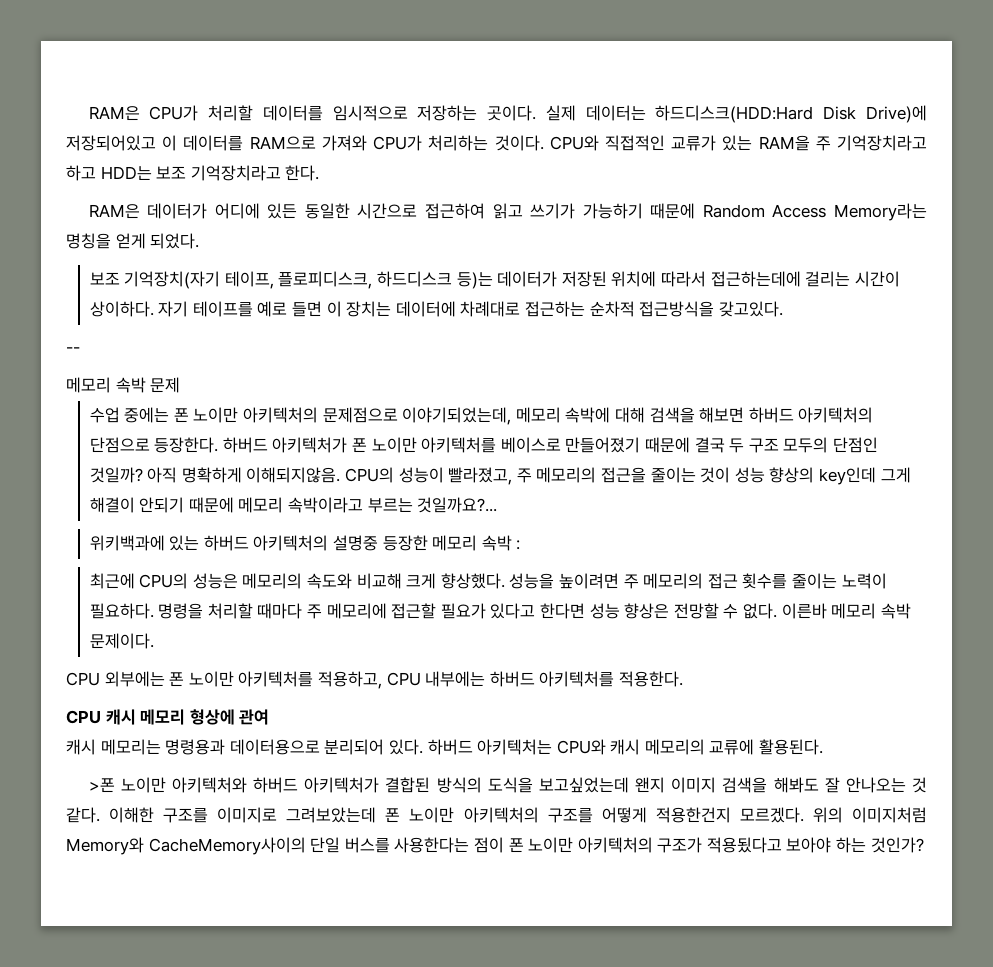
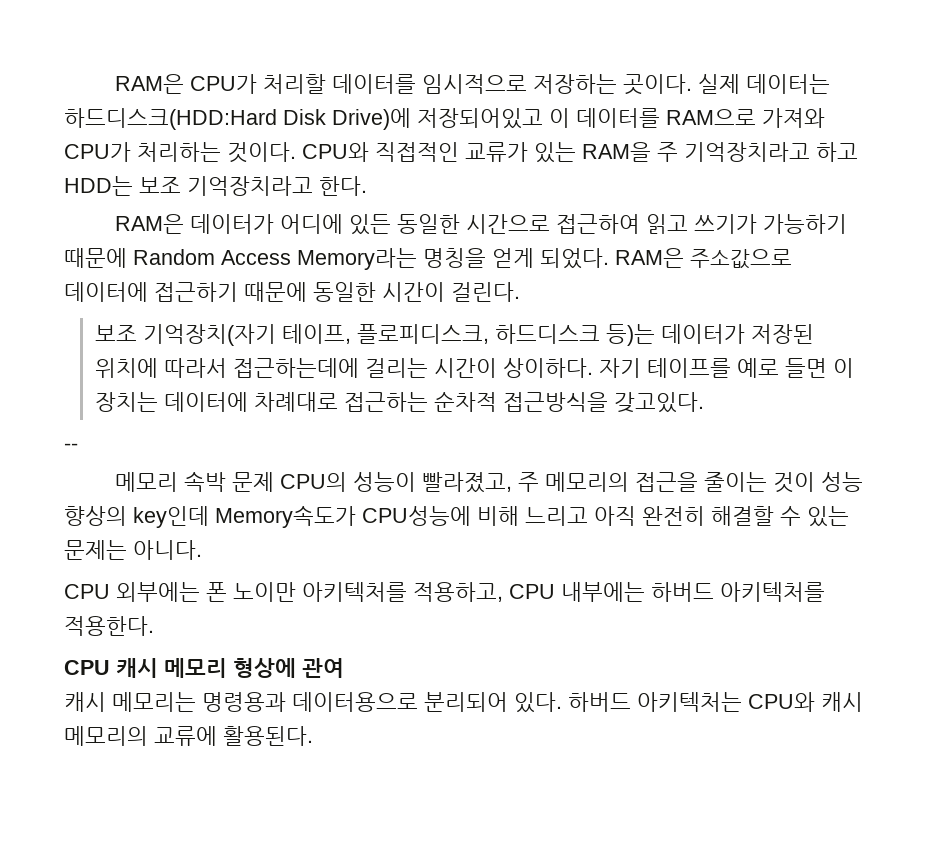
+ RAM은 주소값으로 데이터에 접근하기 때문에 동일한 시간이 걸린다.
- 메모리 속박 문제
- 수업 중에는 폰 노이만 아키텍처의 문제점으로 이야기되었는데, 메모리 속박에 대해 검색을 해보면 하버드 아키텍처의 단점으로 등장한다. 하버드 아키텍처가 폰 노이만 아키텍처를 베이스로 만들어졌기 때문에 결국 두 구조 모두의 단점인 것일까? 아직 명확하게 이해되지않음. CPU의 성능이 빨라졌고, 주 메모리의 접근을 줄이는 것이 성능 향상의 key인데 그게 해결이 안되기 때문에 메모리 속박이라고 부르는 것일까요?...
- 위키백과에 있는 하버드 아키텍처의 설명중 등장한 메모리 속박 :
- 최근에 CPU의 성능은 메모리의 속도와 비교해 크게 향상했다. 성능을 높이려면 주 메모리의 접근 횟수를 줄이는 노력이 필요하다. 명령을 처리할 때마다 주 메모리에 접근할 필요가 있다고 한다면 성능 향상은 전망할 수 없다. 이른바 메모리 속박 문제이다.
+ 메모리 속박 문제 CPU의 성능이 빨라졌고, 주 메모리의 접근을 줄이는 것이 성능 향상의 key인데 Memory속도가 CPU성능에 비해 느리고 아직 완전히 해결할 수 있는 문제는 아니다.
- >폰 노이만 아키텍처와 하버드 아키텍처가 결합된 방식의 도식을 보고싶었는데 왠지 이미지 검색을 해봐도 잘 안나오는 것 같다. 이해한 구조를 이미지로 그려보았는데 폰 노이만 아키텍처의 구조를 어떻게 적용한건지 모르겠다. 위의 이미지처럼 Memory와 CacheMemory사이의 단일 버스를 사용한다는 점이 폰 노이만 아키텍처의 구조가 적용됬다고 보아야 하는 것인가?

